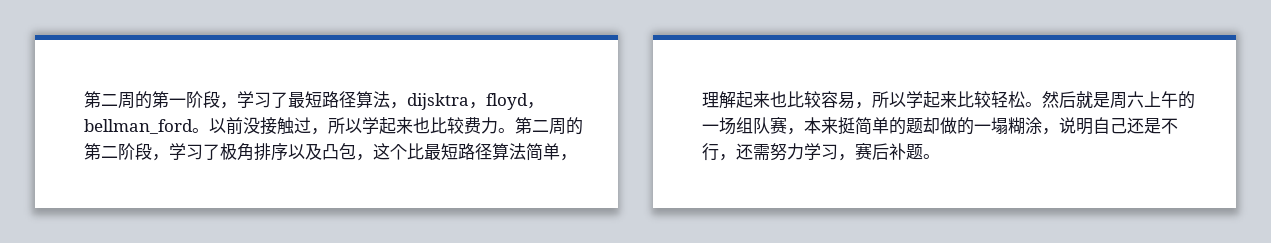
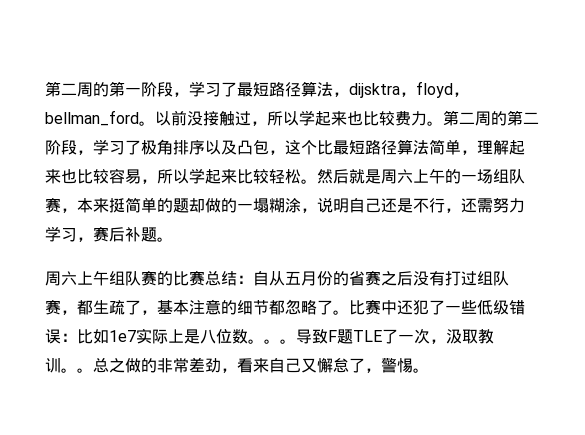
+ 周六上午组队赛的比赛总结：自从五月份的省赛之后没有打过组队赛，都生疏了，基本注意的细节都忽略了。比赛中还犯了一些低级错误：比如1e7实际上是八位数。。。导致F题TLE了一次，汲取教训。。总之做的非常差劲，看来自己又懈怠了，警惕。

